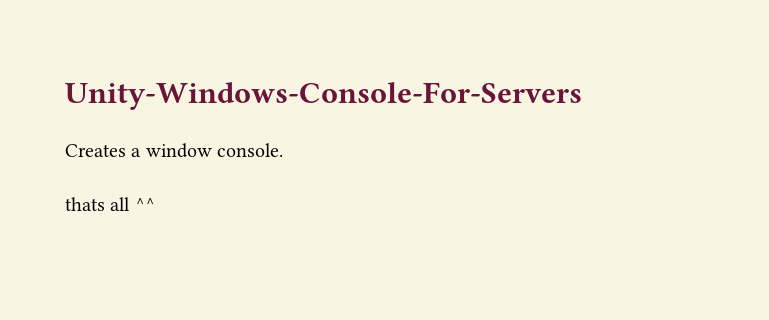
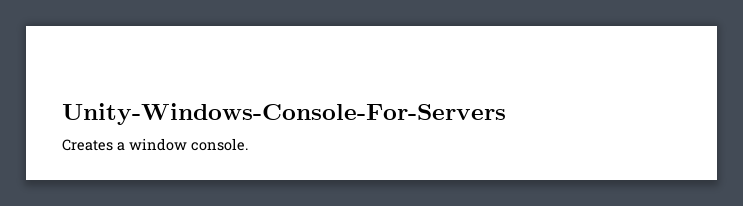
- thats all ^^

